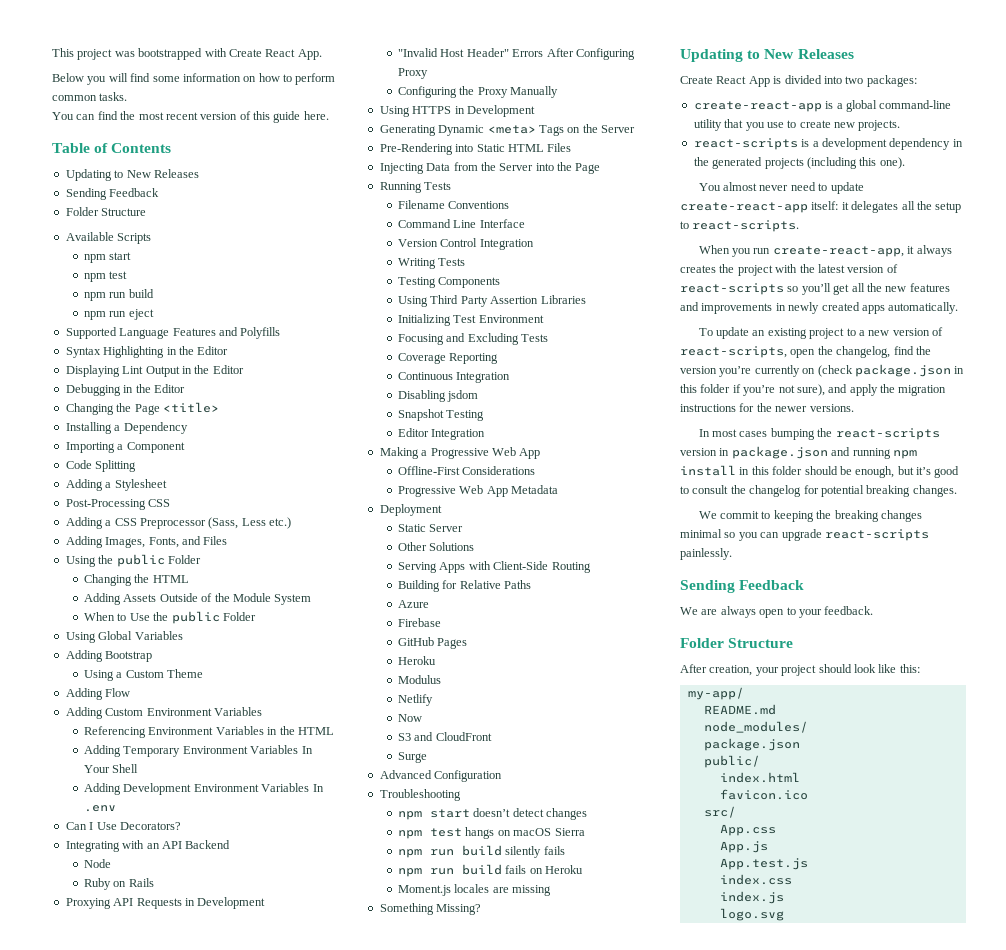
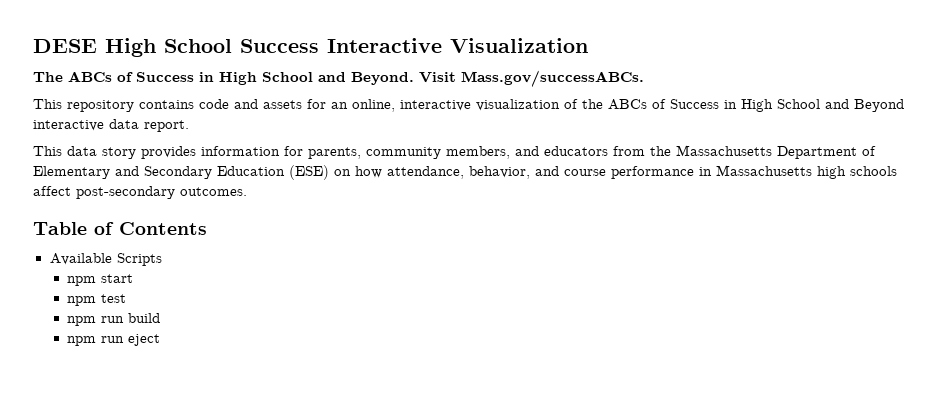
- This project was bootstrapped with Create React App.
- Below you will find some information on how to perform common tasks.
- You can find the most recent version of this guide here.
+ DESE High School Success Interactive Visualization
+ The ABCs of Success in High School and Beyond. Visit Mass.gov/successABCs.
+ This repository contains code and assets for an online, interactive visualization of the ABCs of Success in High School and Beyond interactive data report.
+ This data story provides information for parents, community members, and educators from the Massachusetts Department of Elementary and Secondary Education (ESE) on how attendance, behavior, and course performance in Massachusetts high schools affect post-secondary outcomes.
  Table of Contents
- Updating to New Releases
- Sending Feedback
- Folder Structure
- Supported Language Features and Polyfills
- Syntax Highlighting in the Editor
- Displaying Lint Output in the Editor
- Debugging in the Editor
- Changing the Page <title>
- Installing a Dependency
- Importing a Component
- Code Splitting
- Adding a Stylesheet
- Post-Processing CSS
- Adding a CSS Preprocessor (Sass, Less etc.)
- Adding Images, Fonts, and Files
- Using the public Folder
- Changing the HTML
- Adding Assets Outside of the Module System
- When to Use the public Folder
- Using Global Variables
- Adding Bootstrap
- Using a Custom Theme
- Adding Flow
- Adding Custom Environment Variables
- Referencing Environment Variables in the HTML
- Adding Temporary Environment Variables In Your Shell
- Adding Development Environment Variables In .env
- Can I Use Decorators?
- Integrating with an API Backend
- Node
- Ruby on Rails
- Proxying API Requests in Development
- "Invalid Host Header" Errors After Configuring Proxy
- Configuring the Proxy Manually
- Using HTTPS in Development
- Generating Dynamic <meta> Tags on the Server
- Pre-Rendering into Static HTML Files
- Injecting Data from the Server into the Page
- Running Tests
- Filename Conventions
- Command Line Interface
- Version Control Integration
- Writing Tests
- Testing Components
- Using Third Party Assertion Libraries
- Initializing Test Environment
- Focusing and Excluding Tests
- Coverage Reporting
- Continuous Integration
- Disabling jsdom
- Snapshot Testing
- Editor Integration
- Making a Progressive Web App
- Offline-First Considerations
- Progressive Web App Metadata
- Deployment
- Static Server
- Other Solutions
- Serving Apps with Client-Side Routing
- Building for Relative Paths
- Azure
- Firebase
- GitHub Pages
- Heroku
- Modulus
- Netlify
- Now
- S3 and CloudFront
- Surge
- Advanced Configuration
- Troubleshooting
- npm start doesn’t detect changes
- npm test hangs on macOS Sierra
- npm run build silently fails
- npm run build fails on Heroku
- Moment.js locales are missing
- Something Missing?
- Updating to New Releases
- Create React App is divided into two packages:
- create-react-app is a global command-line utility that you use to create new projects.
- react-scripts is a development dependency in the generated projects (including this one).
- You almost never need to update create-react-app itself: it delegates all the setup to react-scripts.
- When you run create-react-app, it always creates the project with the latest version of react-scripts so you’ll get all the new features and improvements in newly created apps automatically.
- To update an existing project to a new version of react-scripts, open the changelog, find the version you’re currently on (check package.json in this folder if you’re not sure), and apply the migration instructions for the newer versions.
- In most cases bumping the react-scripts version in package.json and running npm install in this folder should be enough, but it’s good to consult the changelog for potential breaking changes.
- We commit to keeping the breaking changes minimal so you can upgrade react-scripts painlessly.
- Sending Feedback
- We are always open to your feedback.
- Folder Structure
- After creation, your project should look like this:
- my-app/
- README.md
- node_modules/
- package.json
- public/
- index.html
- favicon.ico
- src/
- App.css
- App.js
- App.test.js
- index.css
- index.js
- logo.svg

